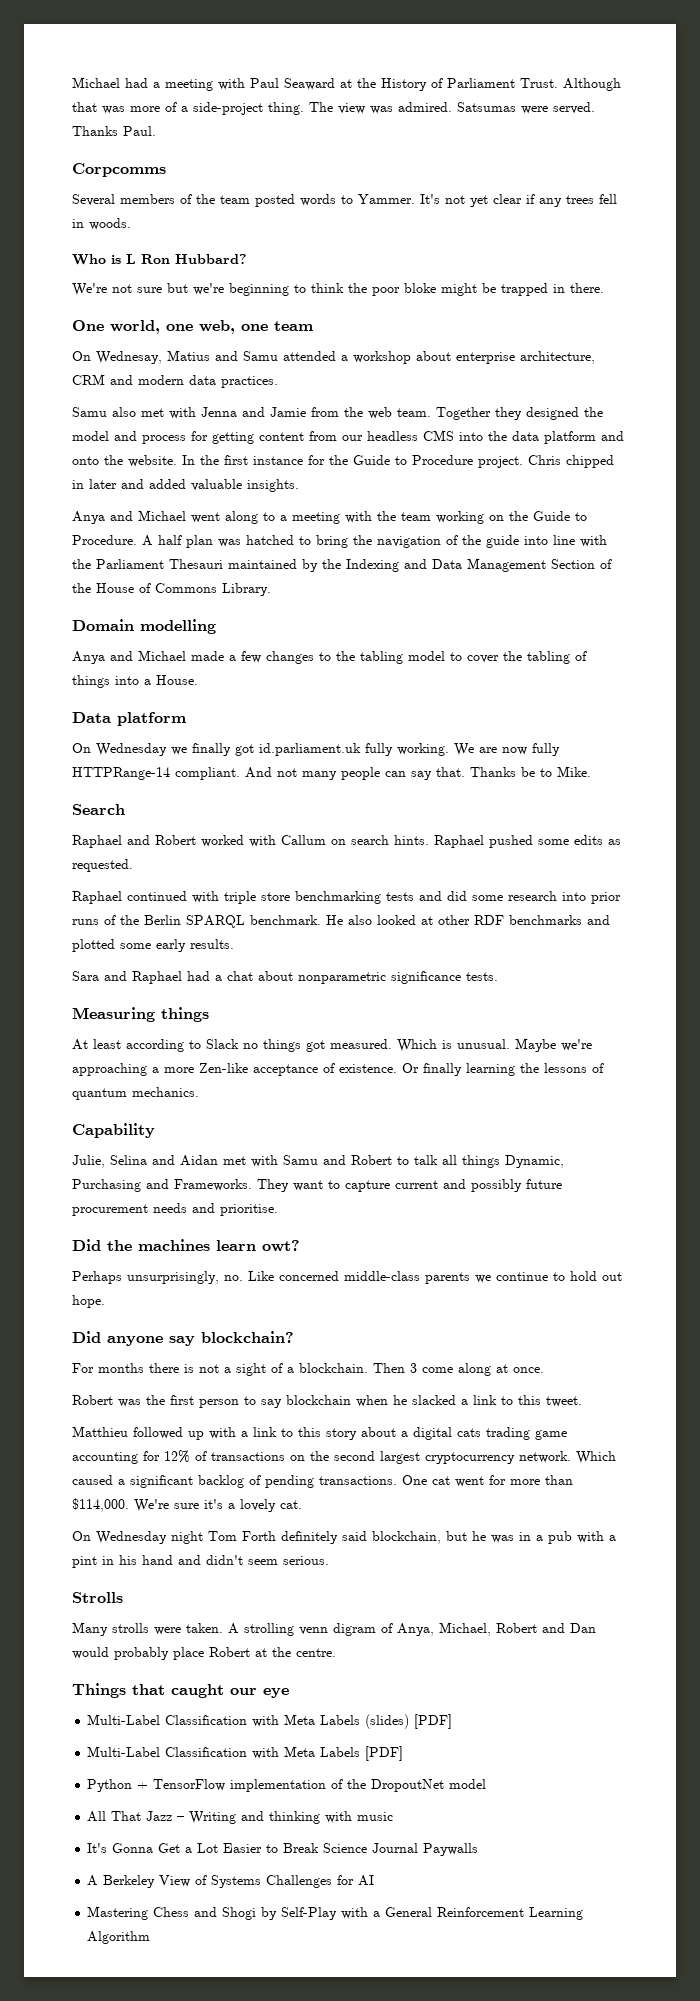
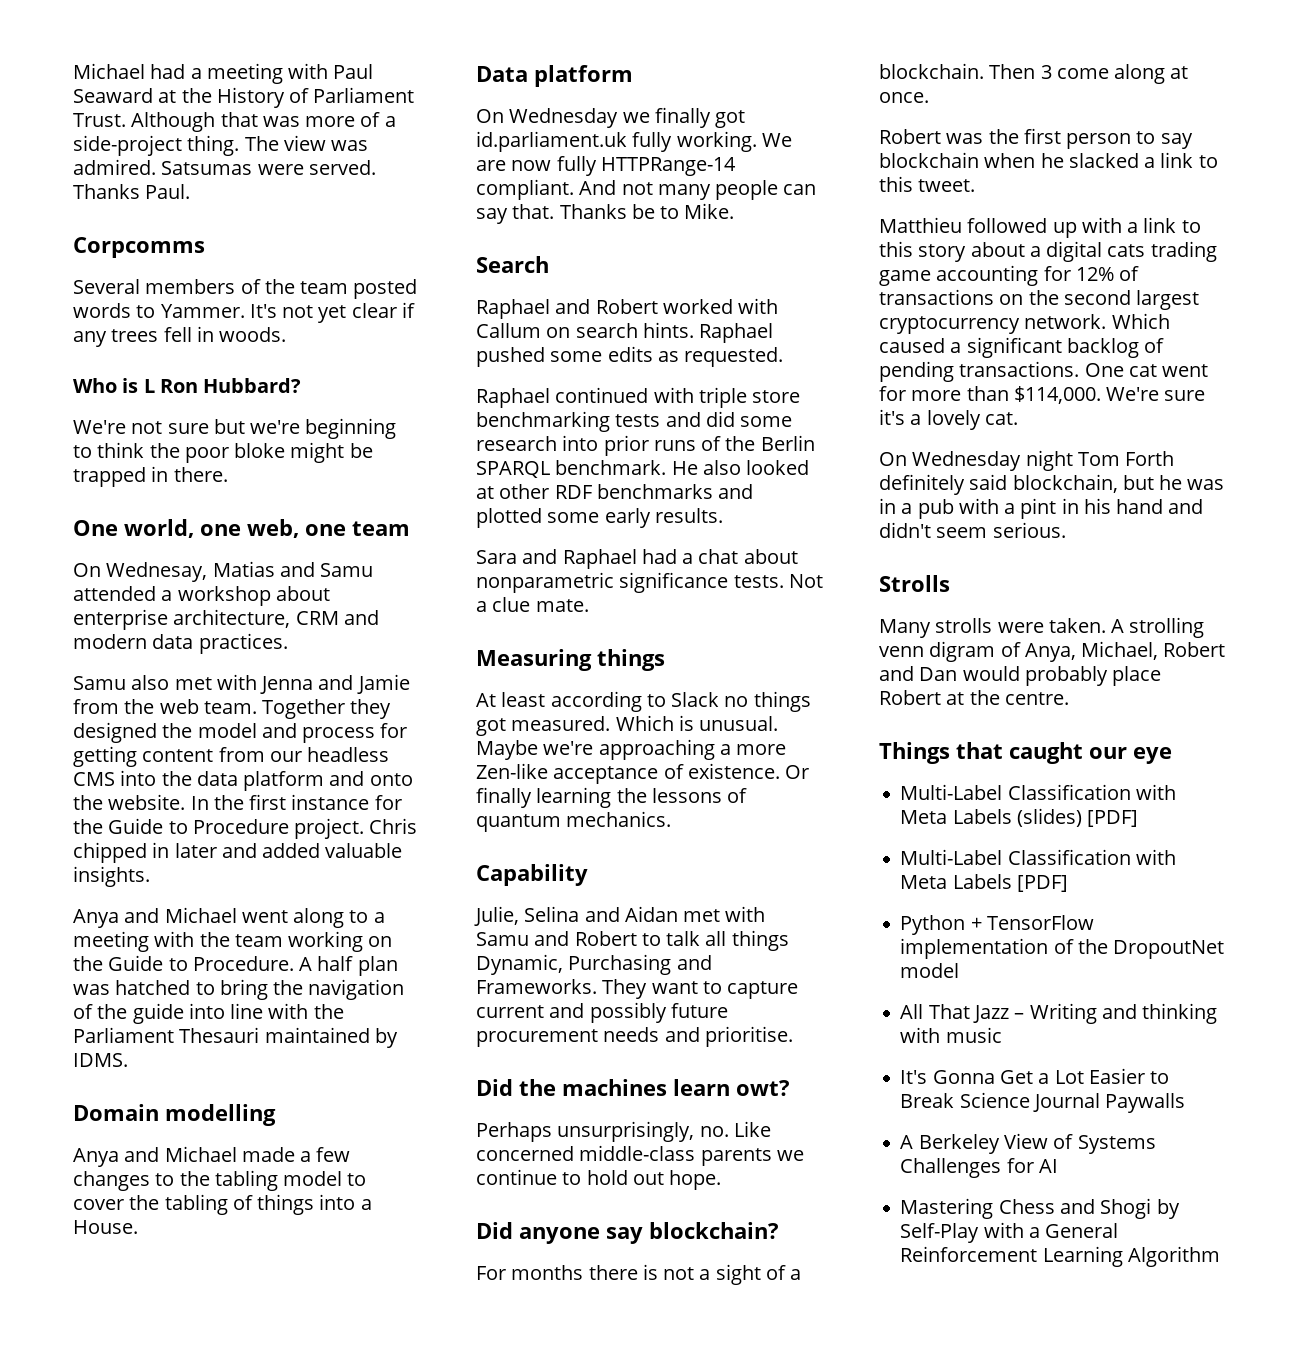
- On Wednesay, Matius and Samu attended a workshop about enterprise architecture, CRM and modern data practices.
+ On Wednesay, Matias and Samu attended a workshop about enterprise architecture, CRM and modern data practices.
- A half plan was hatched to bring the navigation of the guide into line with the Parliament Thesauri maintained by the Indexing and Data Management Section of the House of Commons Library.
+ A half plan was hatched to bring the navigation of the guide into line with the Parliament Thesauri maintained by IDMS.
+ Not a clue mate.

